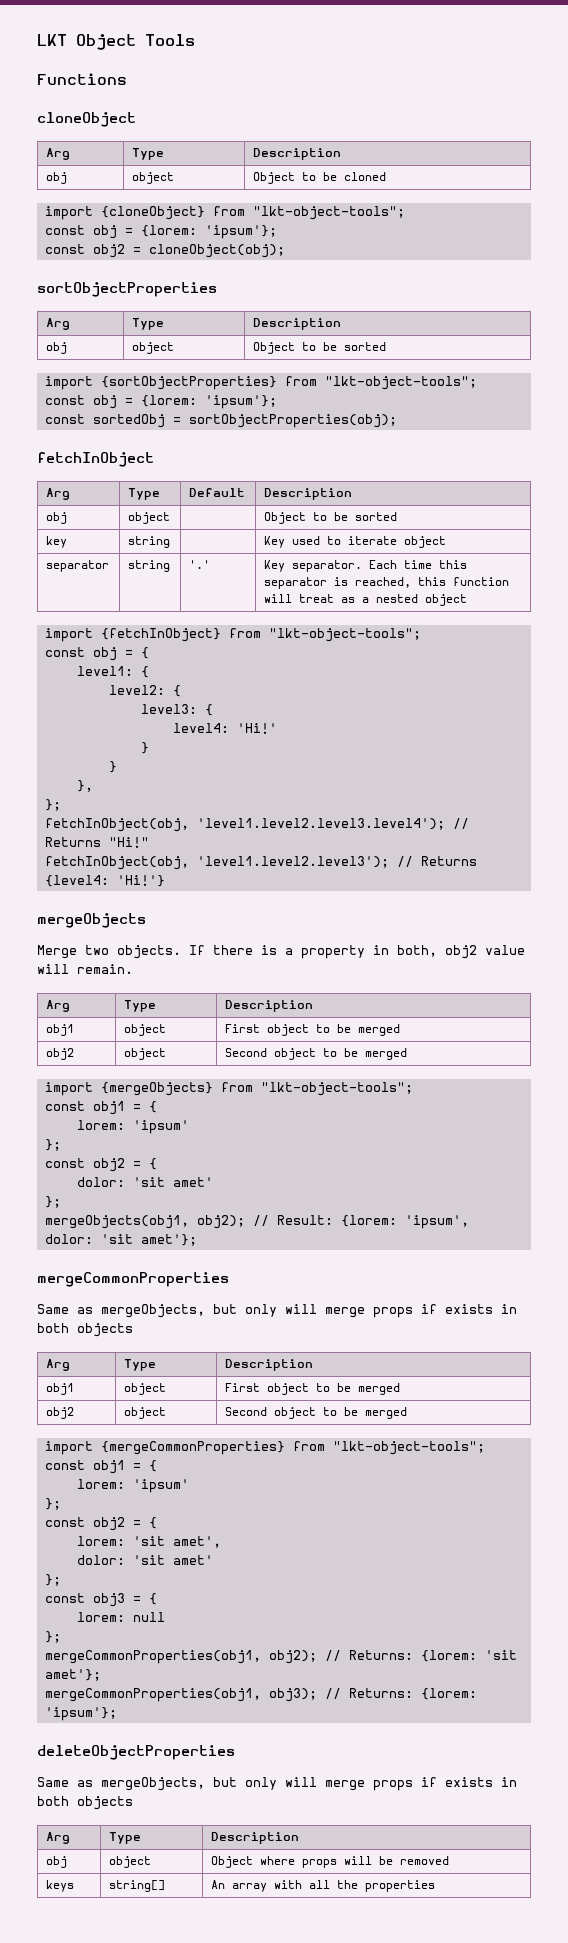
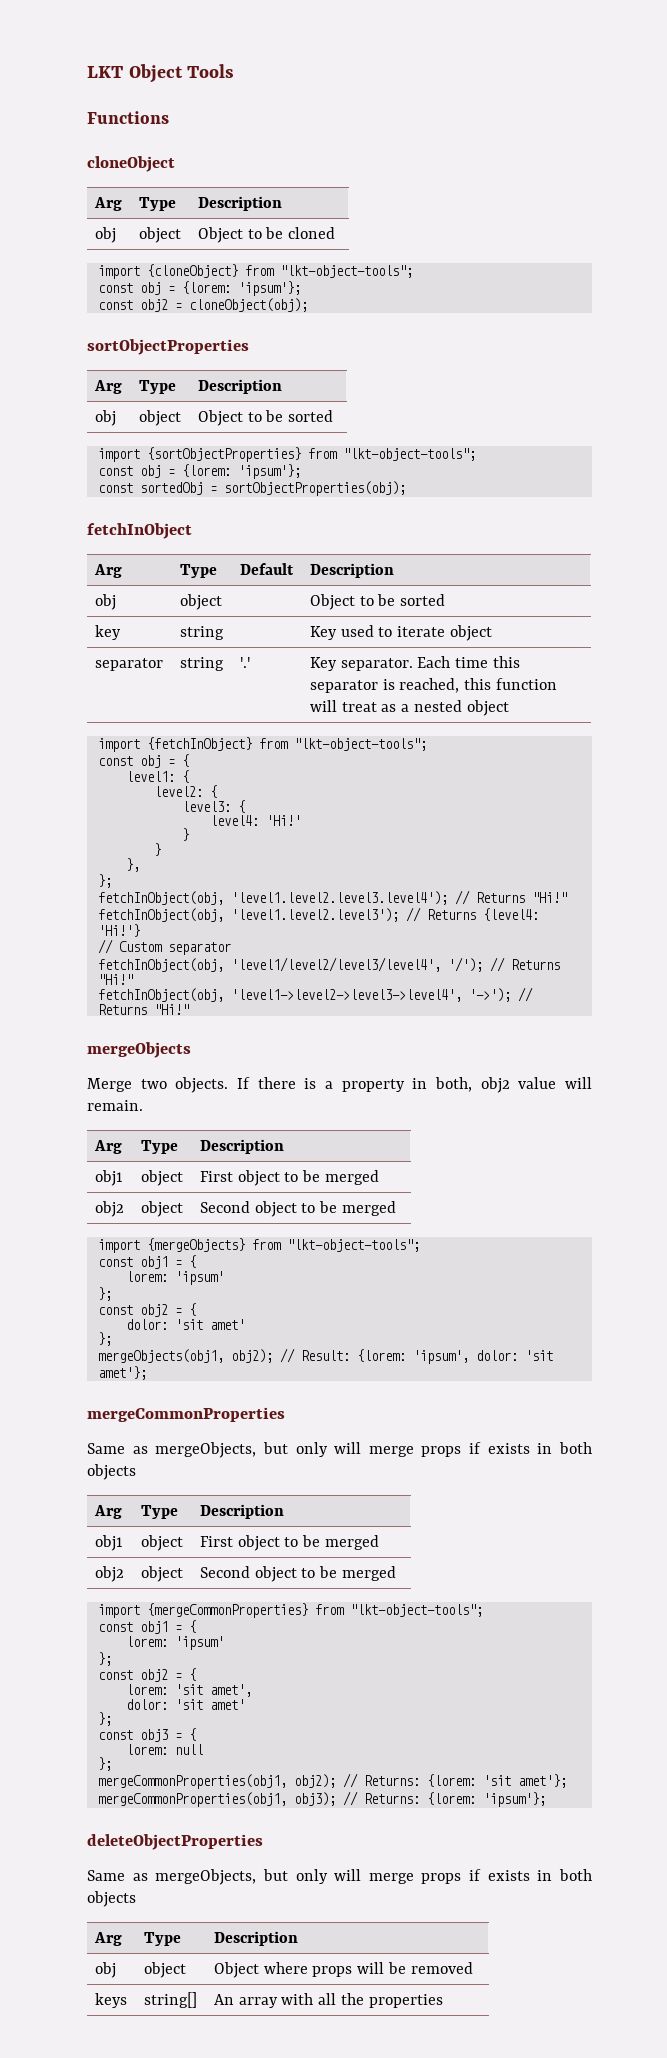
+ // Custom separator
+ fetchInObject(obj, 'level1/level2/level3/level4', '/'); // Returns "Hi!"
+ fetchInObject(obj, 'level1->level2->level3->level4', '->'); // Returns "Hi!"

